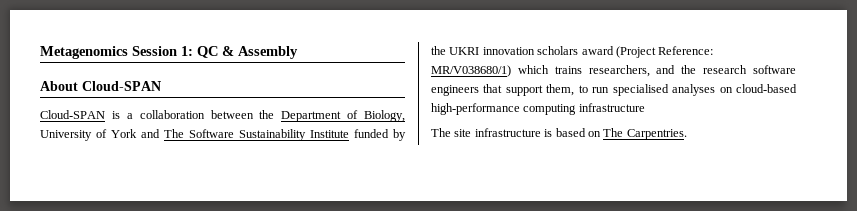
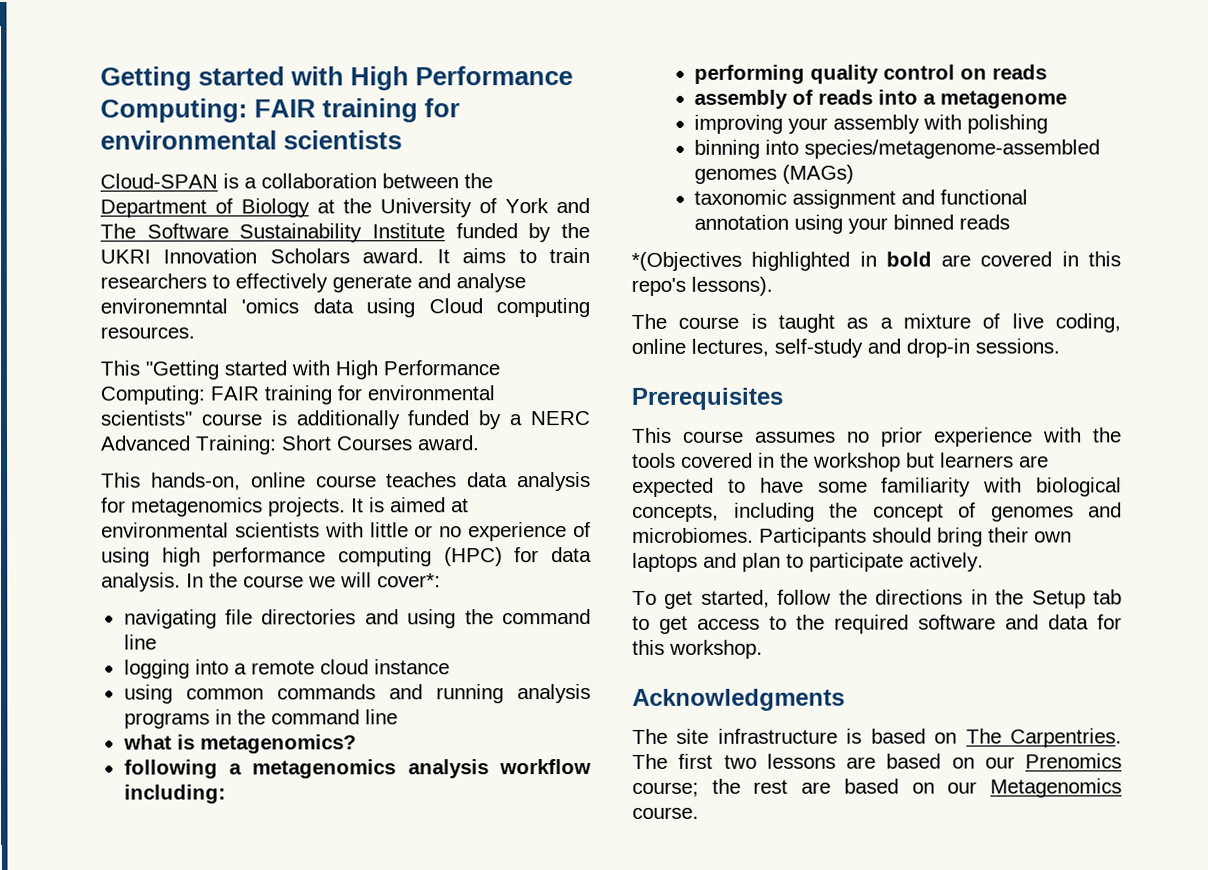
- Metagenomics Session 1: QC & Assembly
- About Cloud-SPAN
+ Getting started with High Performance Computing: FAIR training for environmental scientists
- Cloud-SPAN is a collaboration between the Department of Biology, University of York and The Software Sustainability Institute funded by the UKRI innovation scholars award (Project Reference: MR/V038680/1) which trains researchers, and the research software engineers that support them, to run specialised analyses on cloud-based high-performance computing infrastructure
+ Cloud-SPAN is a collaboration between the Department of Biology at the University of York and The Software Sustainability Institute funded by the UKRI Innovation Scholars award. It aims to train researchers to effectively generate and analyse environemntal 'omics data using Cloud computing resources.
+ This "Getting started with High Performance Computing: FAIR training for environmental scientists" course is additionally funded by a NERC Advanced Training: Short Courses award.
+ This hands-on, online course teaches data analysis for metagenomics projects. It is aimed at environmental scientists with little or no experience of using high performance computing (HPC) for data analysis. In the course we will cover*:
+ navigating file directories and using the command line
+ logging into a remote cloud instance
+ using common commands and running analysis programs in the command line
+ what is metagenomics?
+ following a metagenomics analysis workflow including:
+ performing quality control on reads
+ assembly of reads into a metagenome
+ improving your assembly with polishing
+ binning into species/metagenome-assembled genomes (MAGs)
+ taxonomic assignment and functional annotation using your binned reads
+ *(Objectives highlighted in bold are covered in this repo's lessons).
+ The course is taught as a mixture of live coding, online lectures, self-study and drop-in sessions.
+ Prerequisites
+ This course assumes no prior experience with the tools covered in the workshop but learners are expected to have some familiarity with biological concepts, including the concept of genomes and microbiomes. Participants should bring their own laptops and plan to participate actively.
+ To get started, follow the directions in the Setup tab to get access to the required software and data for this workshop.
+ Acknowledgments
+ The first two lessons are based on our Prenomics course; the rest are based on our Metagenomics course.

